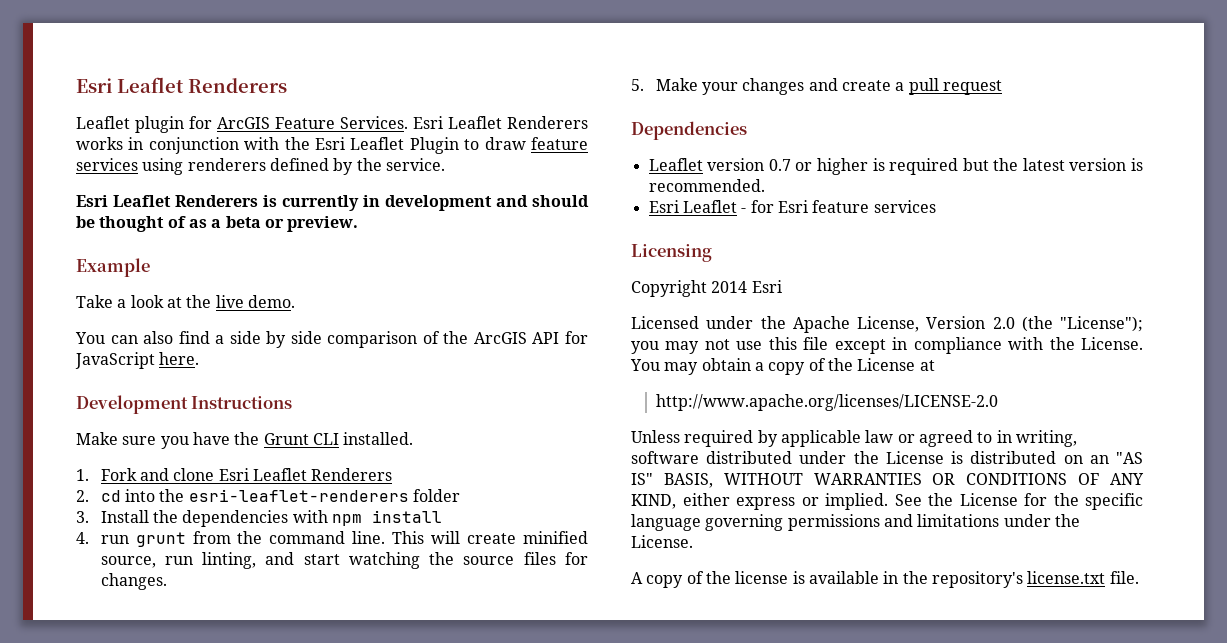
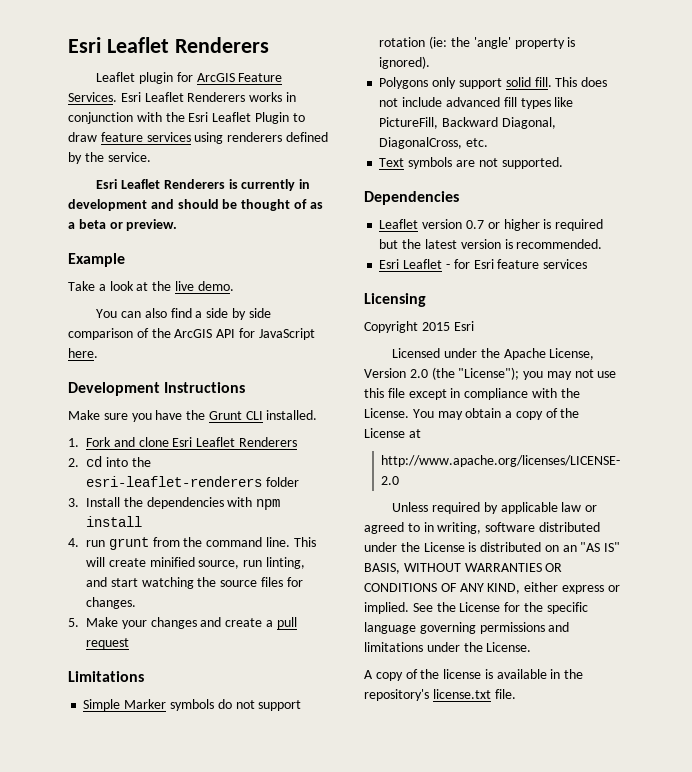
+ Limitations
+ Simple Marker symbols do not support rotation (ie: the 'angle' property is ignored).
+ Polygons only support solid fill. This does not include advanced fill types like PictureFill, Backward Diagonal, DiagonalCross, etc.
+ Text symbols are not supported.
- Copyright 2014 Esri
+ Copyright 2015 Esri

